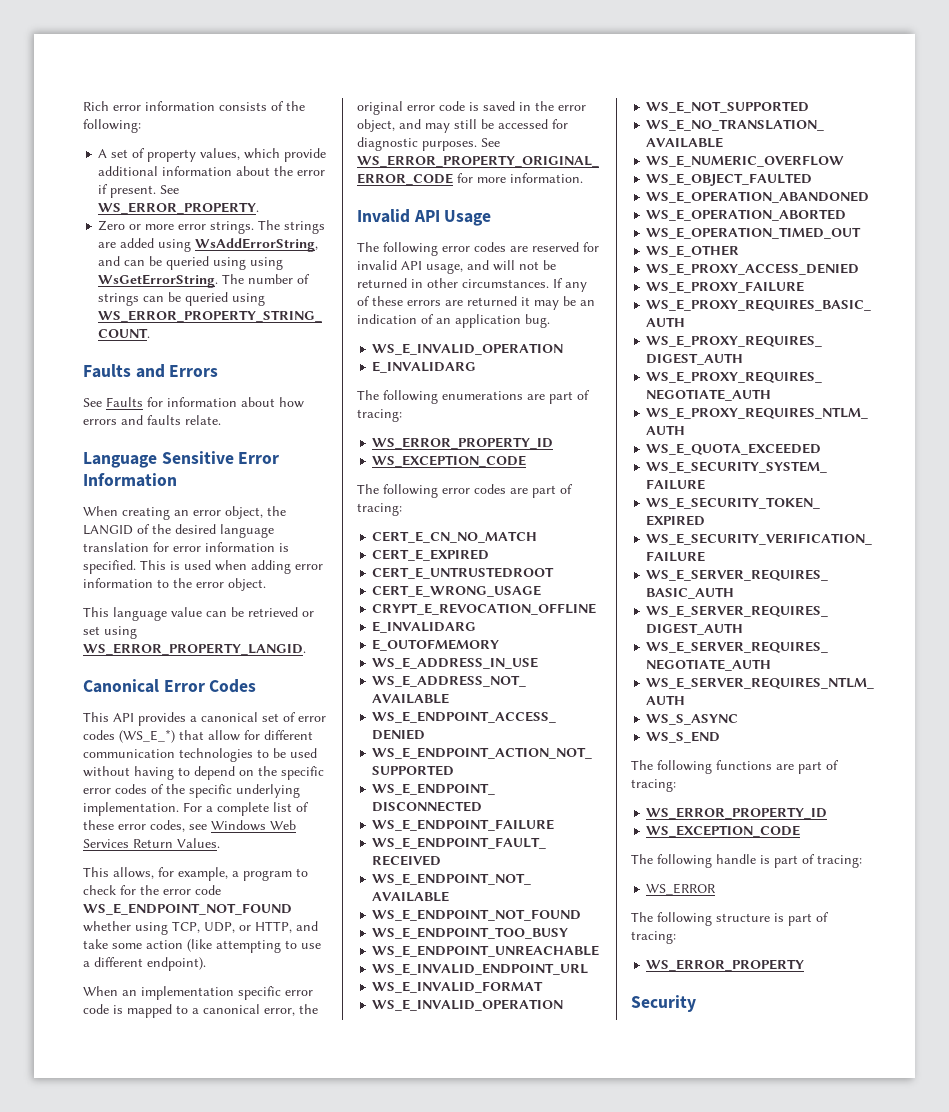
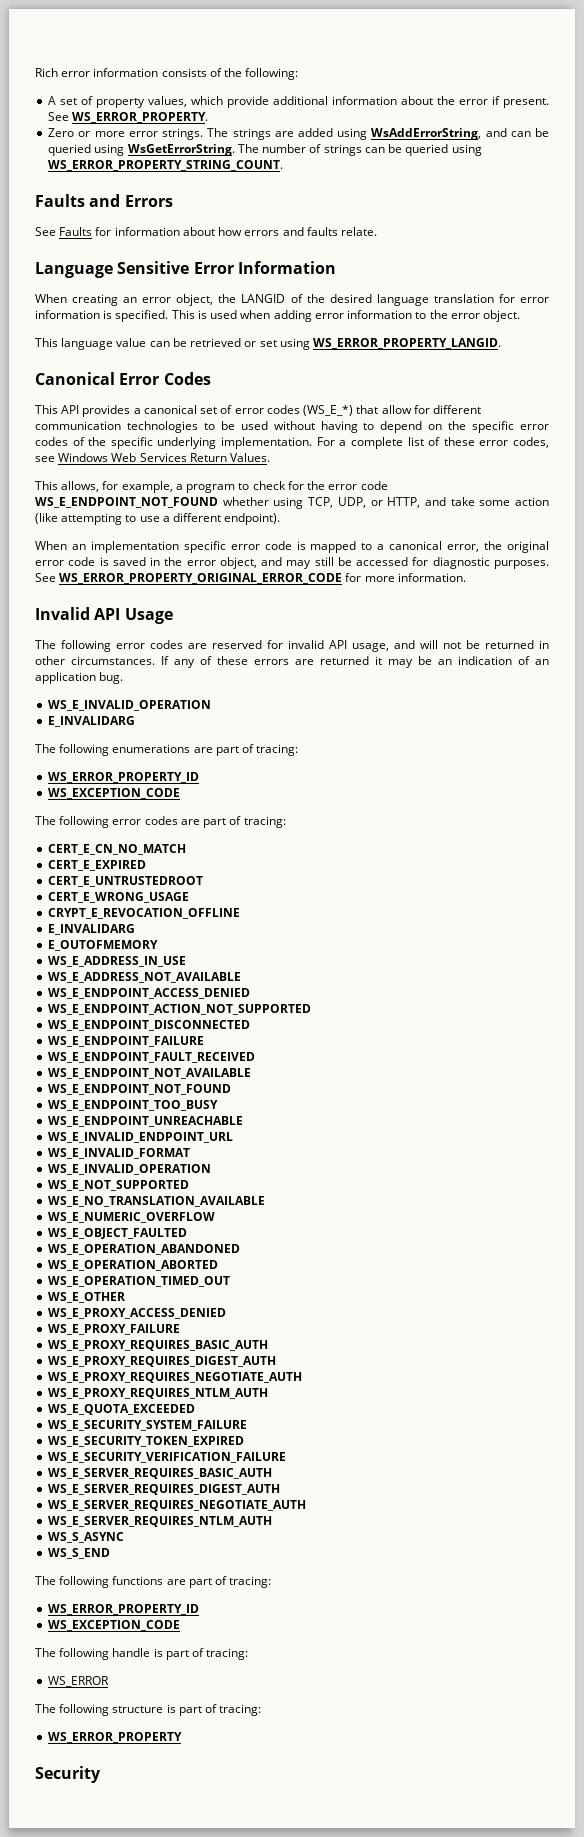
- The strings are added using WsAddErrorString, and can be queried using using WsGetErrorString.
+ The strings are added using WsAddErrorString, and can be queried using WsGetErrorString.

